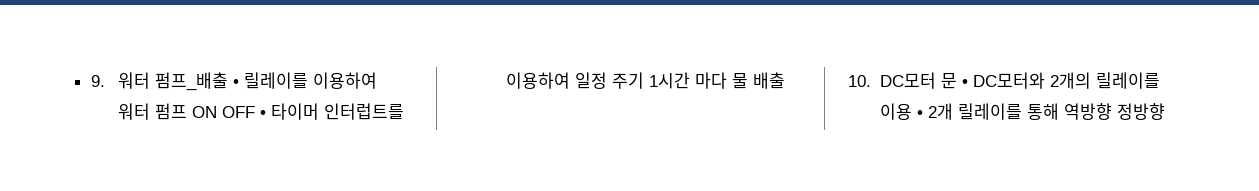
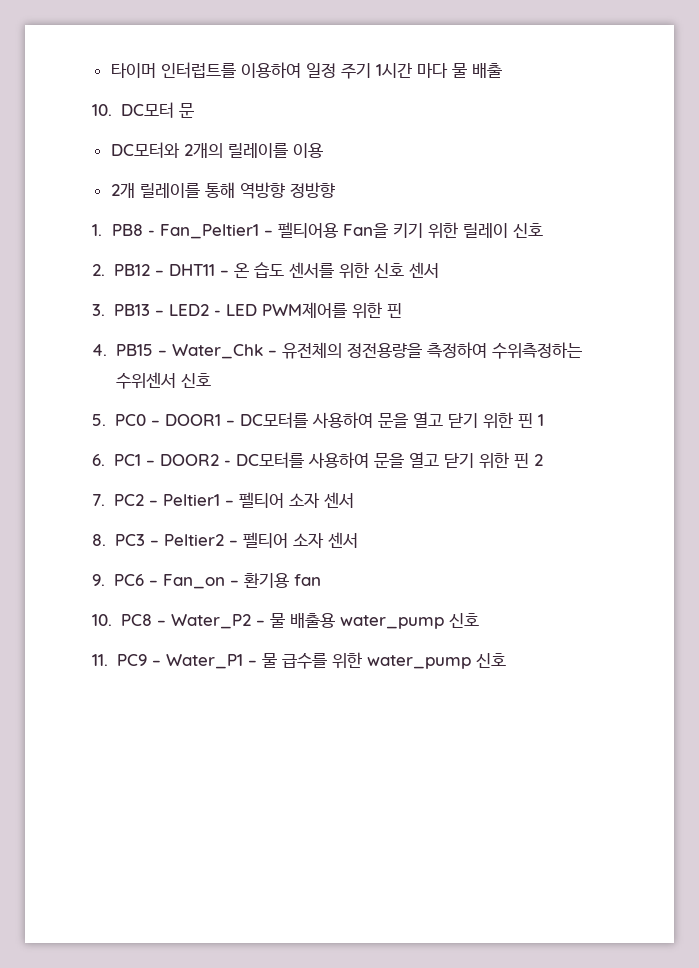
- 9. 워터 펌프_배출 • 릴레이를 이용하여 워터 펌프 ON OFF • 타이머 인터럽트를 이용하여 일정 주기 1시간 마다 물 배출
+ 타이머 인터럽트를 이용하여 일정 주기 1시간 마다 물 배출
- 10. DC모터 문 • DC모터와 2개의 릴레이를 이용 • 2개 릴레이를 통해 역방향 정방향
+ 10. DC모터 문
+ DC모터와 2개의 릴레이를 이용
+ 2개 릴레이를 통해 역방향 정방향
+ 1. PB8 - Fan_Peltier1 – 펠티어용 Fan을 키기 위한 릴레이 신호
+ 2. PB12 – DHT11 – 온 습도 센서를 위한 신호 센서
+ 3. PB13 – LED2 - LED PWM제어를 위한 핀
+ 4. PB15 – Water_Chk – 유전체의 정전용량을 측정하여 수위측정하는 수위센서 신호
+ 5. PC0 – DOOR1 – DC모터를 사용하여 문을 열고 닫기 위한 핀 1
+ 6. PC1 – DOOR2 - DC모터를 사용하여 문을 열고 닫기 위한 핀 2
+ 7. PC2 – Peltier1 – 펠티어 소자 센서
+ 8. PC3 – Peltier2 – 펠티어 소자 센서
+ 9. PC6 – Fan_on – 환기용 fan
+ 10. PC8 – Water_P2 – 물 배출용 water_pump 신호
+ 11. PC9 – Water_P1 – 물 급수를 위한 water_pump 신호

